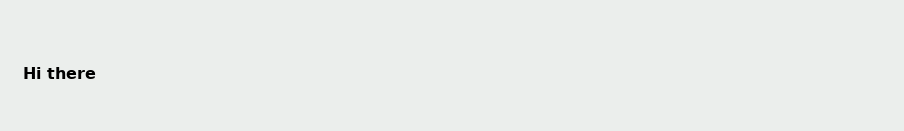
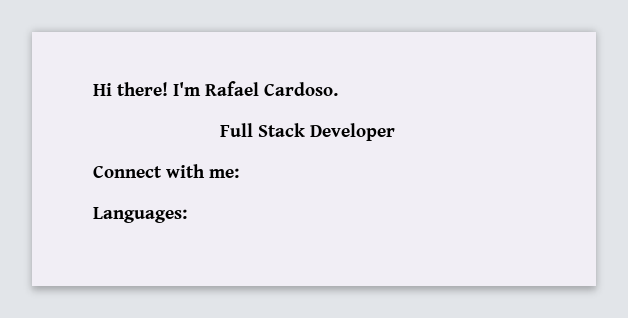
- Hi there
+ Hi there! I'm Rafael Cardoso.
+ Full Stack Developer
+ Connect with me:
+ Languages:

